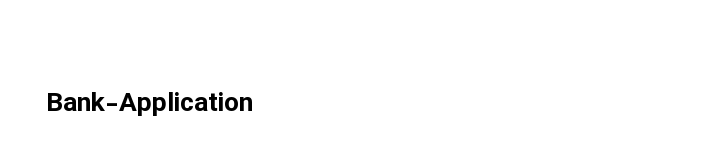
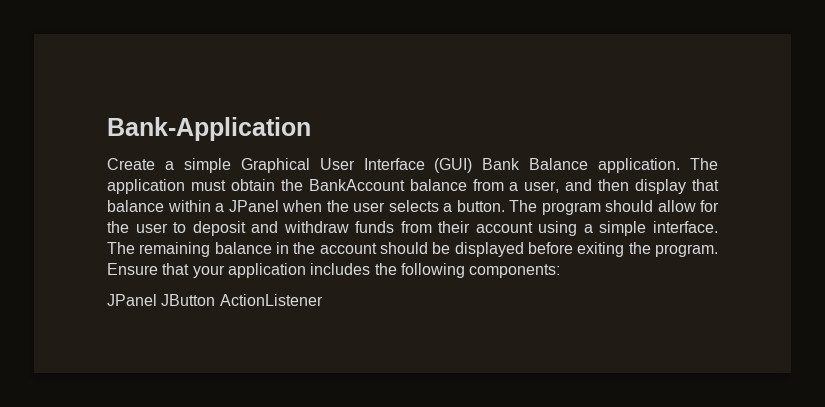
+ Create a simple Graphical User Interface (GUI) Bank Balance application. The application must obtain the BankAccount balance from a user, and then display that balance within a JPanel when the user selects a button. The program should allow for the user to deposit and withdraw funds from their account using a simple interface. The remaining balance in the account should be displayed before exiting the program. Ensure that your application includes the following components:
+ JPanel JButton ActionListener

